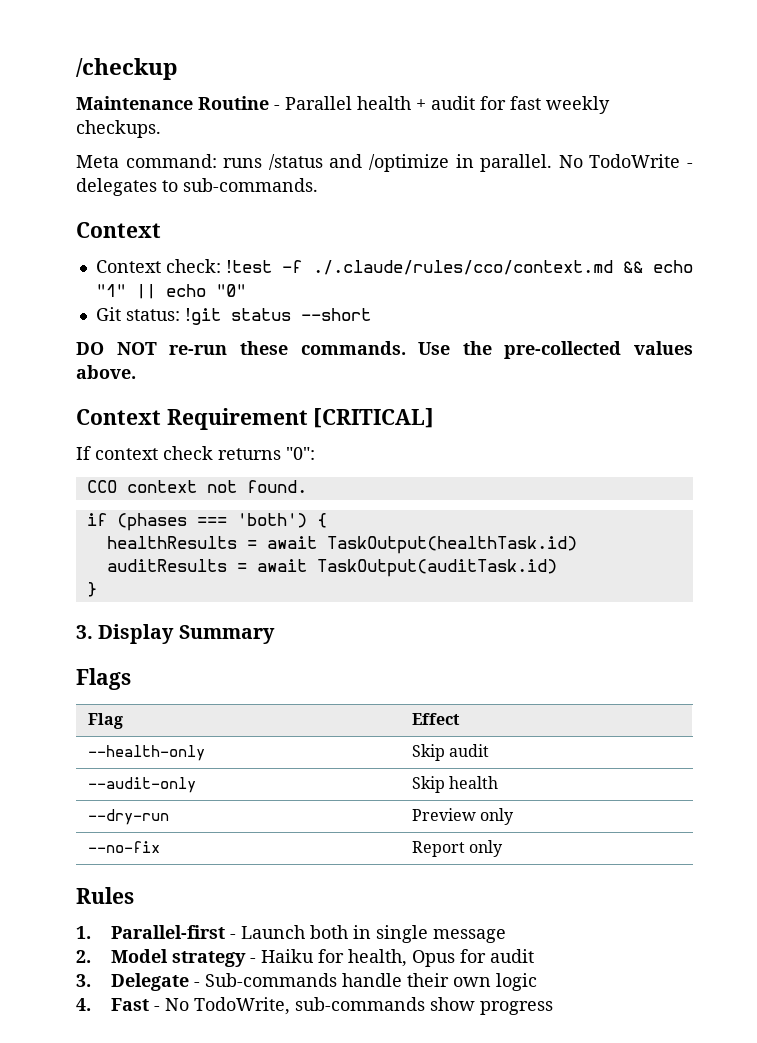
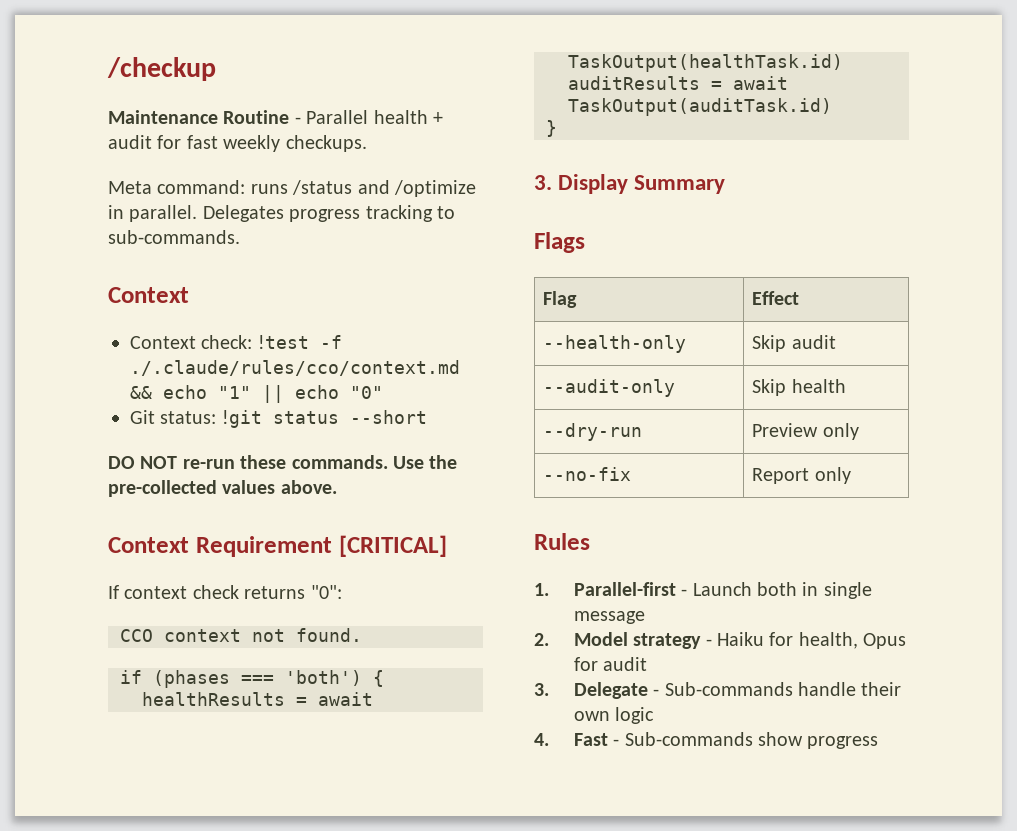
- No TodoWrite - delegates to sub-commands.
+ Delegates progress tracking to sub-commands.
- 4. Fast - No TodoWrite, sub-commands show progress
+ 4. Fast - Sub-commands show progress

